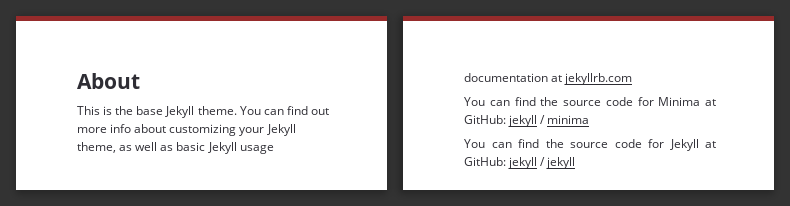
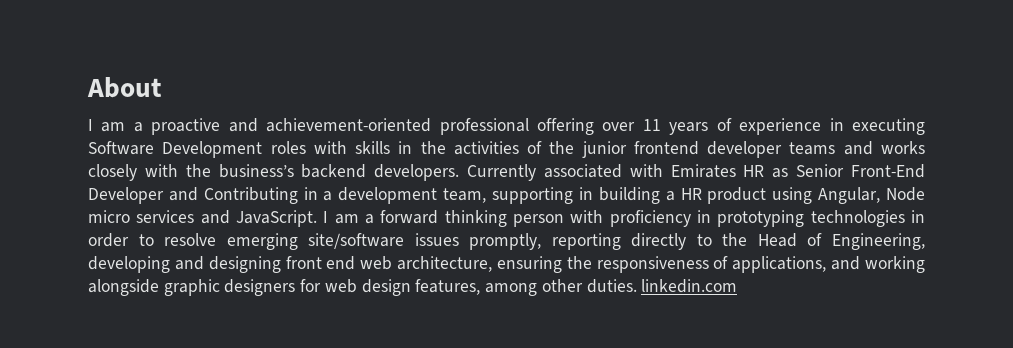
- This is the base Jekyll theme. You can find out more info about customizing your Jekyll theme, as well as basic Jekyll usage documentation at jekyllrb.com
- You can find the source code for Minima at GitHub: jekyll / minima
- You can find the source code for Jekyll at GitHub: jekyll / jekyll
+ I am a proactive and achievement-oriented professional offering over 11 years of experience in executing Software Development roles with skills in the activities of the junior frontend developer teams and works closely with the business’s backend developers. Currently associated with Emirates HR as Senior Front-End Developer and Contributing in a development team, supporting in building a HR product using Angular, Node micro services and JavaScript. I am a forward thinking person with proficiency in prototyping technologies in order to resolve emerging site/software issues promptly, reporting directly to the Head of Engineering, developing and designing front end web architecture, ensuring the responsiveness of applications, and working alongside graphic designers for web design features, among other duties. linkedin.com

